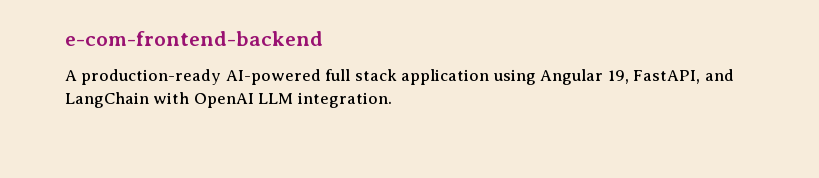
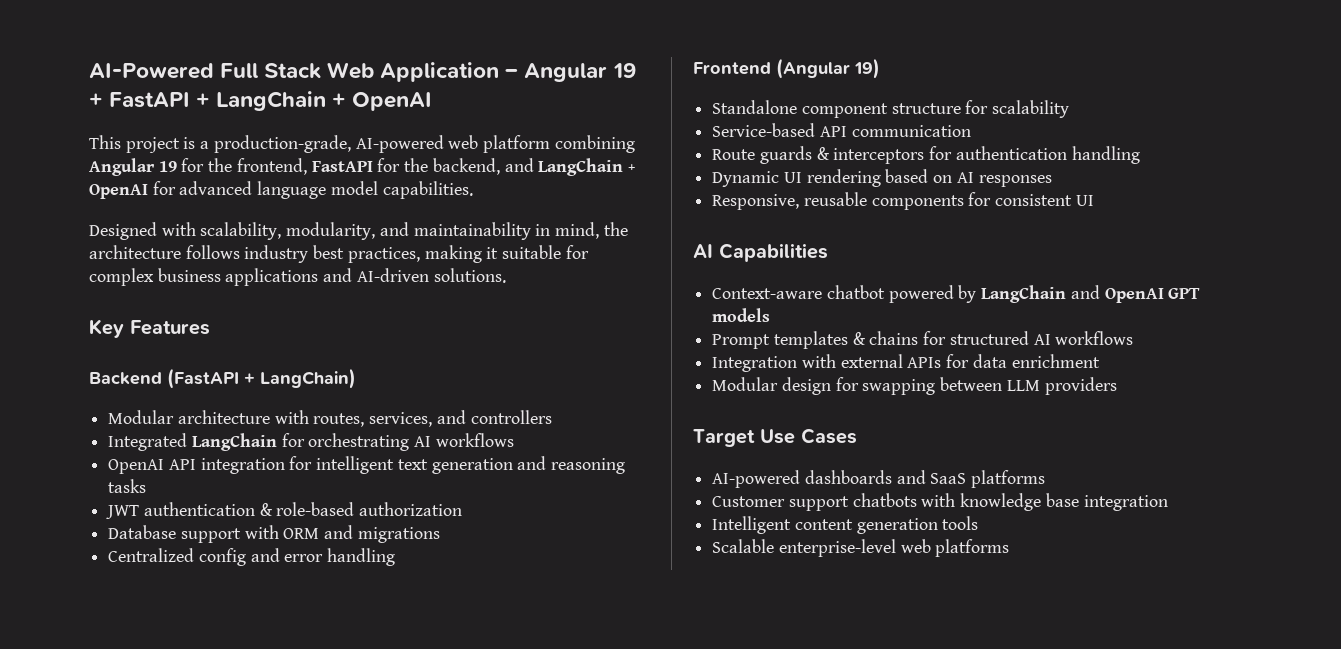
- e-com-frontend-backend
- A production-ready AI-powered full stack application using Angular 19, FastAPI, and LangChain with OpenAI LLM integration.
+ AI-Powered Full Stack Web Application – Angular 19 + FastAPI + LangChain + OpenAI
+ This project is a production-grade, AI-powered web platform combining Angular 19 for the frontend, FastAPI for the backend, and LangChain + OpenAI for advanced language model capabilities.
+ Designed with scalability, modularity, and maintainability in mind, the architecture follows industry best practices, making it suitable for complex business applications and AI-driven solutions.
+ Key Features
+ Backend (FastAPI + LangChain)
+ Modular architecture with routes, services, and controllers
+ Integrated LangChain for orchestrating AI workflows
+ OpenAI API integration for intelligent text generation and reasoning tasks
+ JWT authentication & role-based authorization
+ Database support with ORM and migrations
+ Centralized config and error handling
+ Frontend (Angular 19)
+ Standalone component structure for scalability
+ Service-based API communication
+ Route guards & interceptors for authentication handling
+ Dynamic UI rendering based on AI responses
+ Responsive, reusable components for consistent UI
+ AI Capabilities
+ Context-aware chatbot powered by LangChain and OpenAI GPT models
+ Prompt templates & chains for structured AI workflows
+ Integration with external APIs for data enrichment
+ Modular design for swapping between LLM providers
+ Target Use Cases
+ AI-powered dashboards and SaaS platforms
+ Customer support chatbots with knowledge base integration
+ Intelligent content generation tools
+ Scalable enterprise-level web platforms

